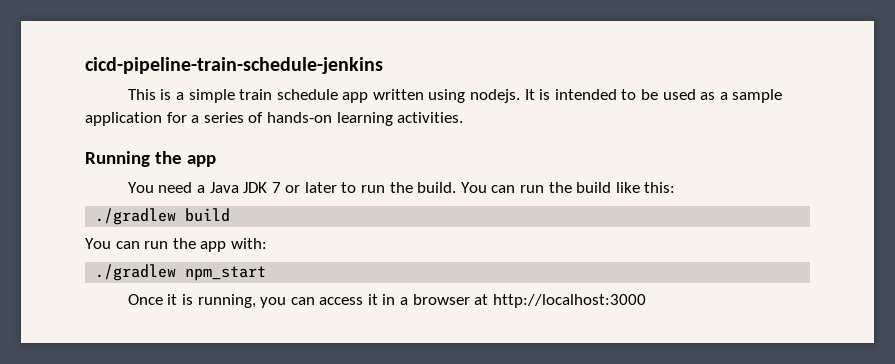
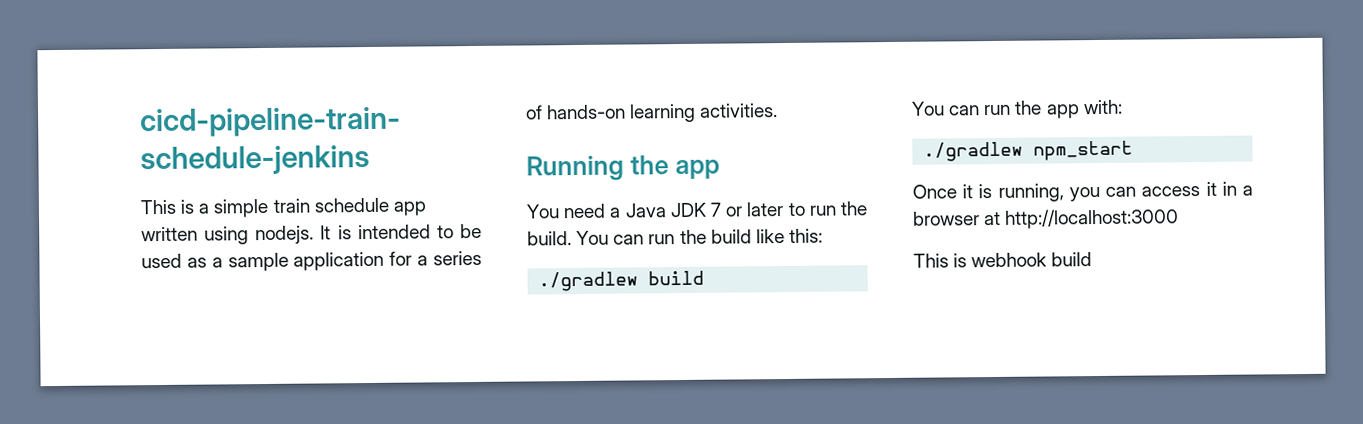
+ This is webhook build

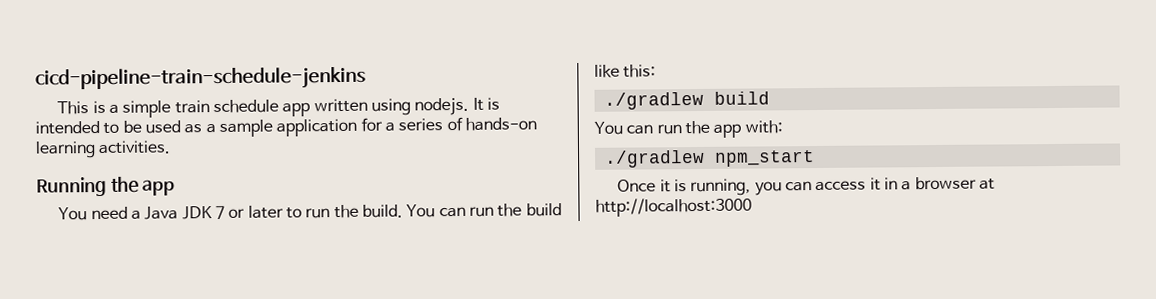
- This is webhook build

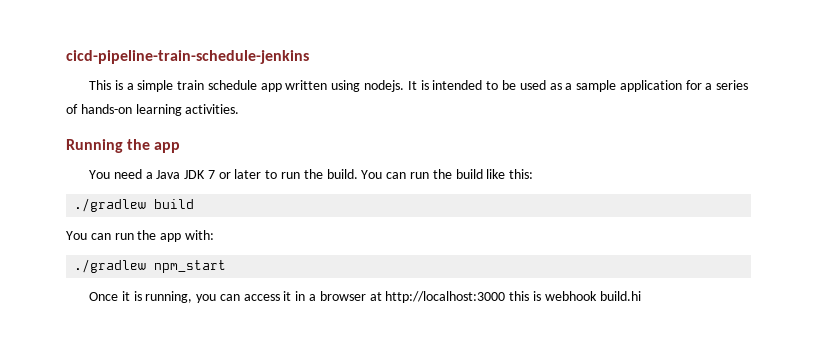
- Once it is running, you can access it in a browser at http://localhost:3000
+ Once it is running, you can access it in a browser at http://localhost:3000 this is webhook build.hi

